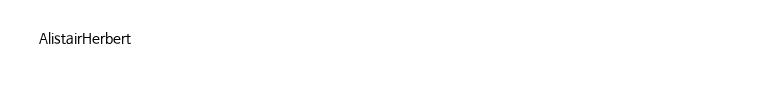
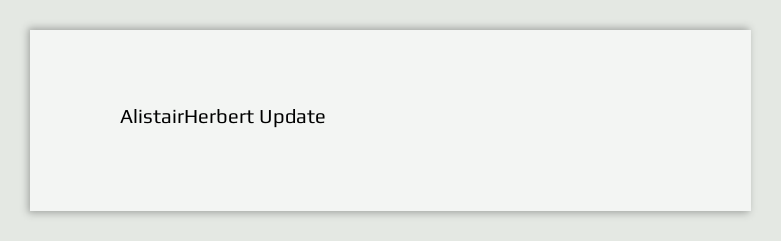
- AlistairHerbert
+ AlistairHerbert Update

